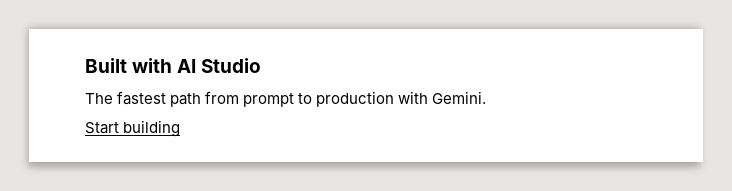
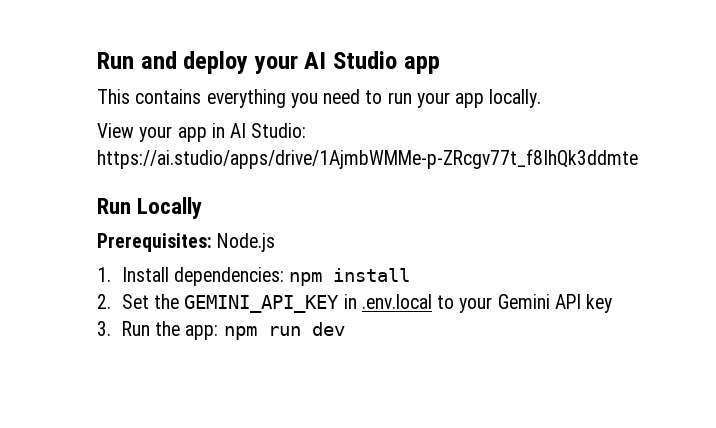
- Built with AI Studio
- The fastest path from prompt to production with Gemini.
- Start building
+ Run and deploy your AI Studio app
+ This contains everything you need to run your app locally.
+ View your app in AI Studio: https://ai.studio/apps/drive/1AjmbWMMe-p-ZRcgv77t_f8IhQk3ddmte
+ Run Locally
+ Prerequisites: Node.js
+ 1. Install dependencies: npm install
+ 2. Set the GEMINI_API_KEY in .env.local to your Gemini API key
+ 3. Run the app: npm run dev

